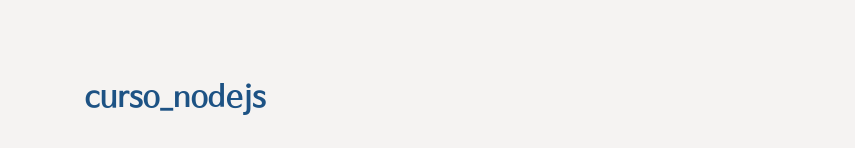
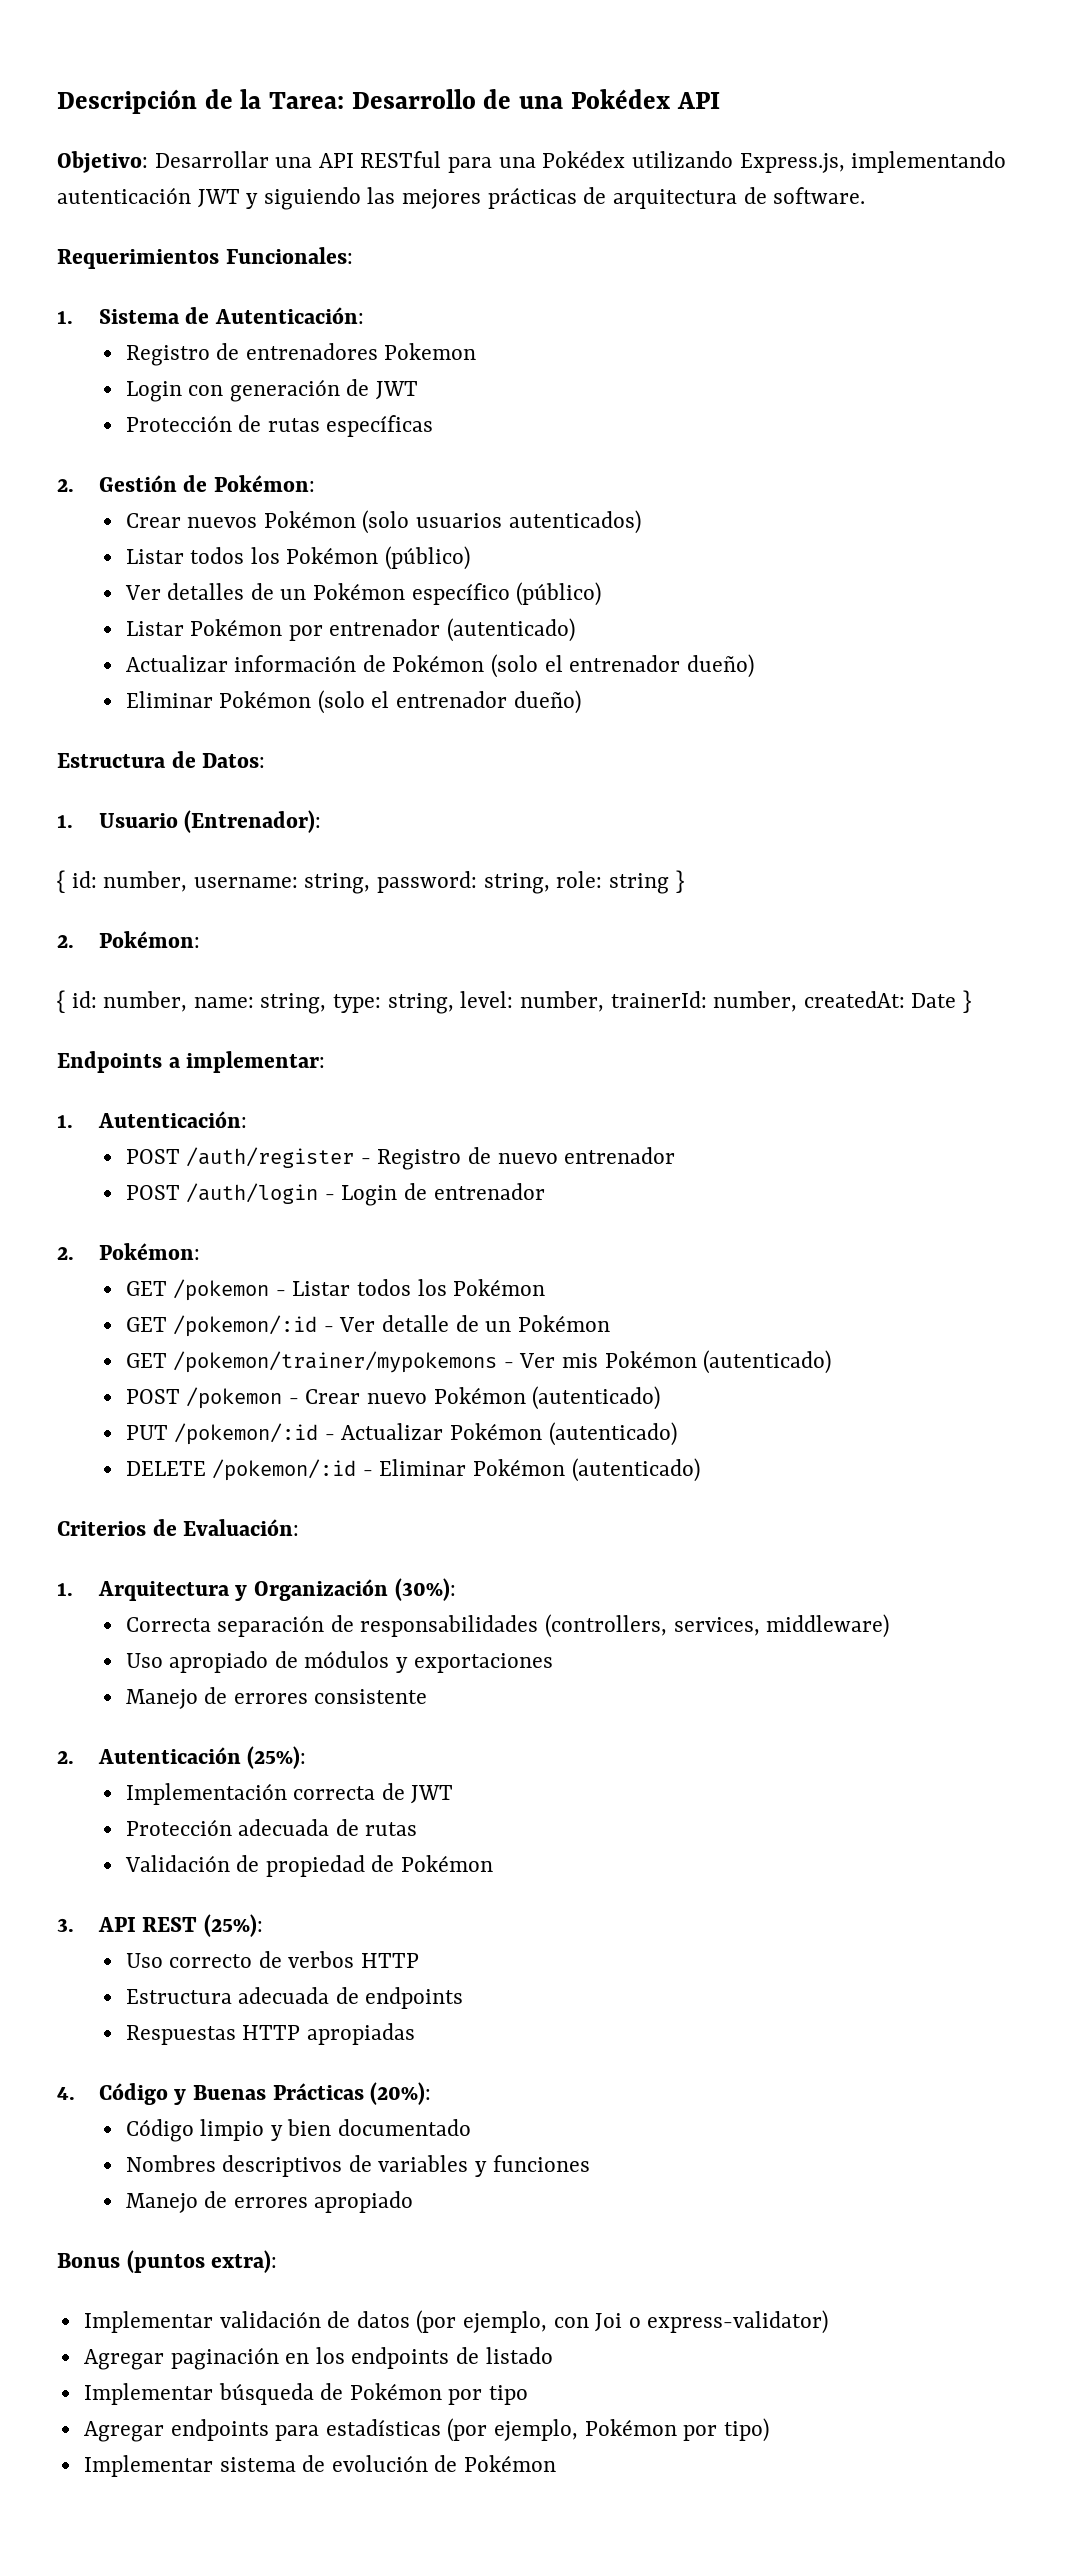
- curso_nodejs
+ Descripción de la Tarea: Desarrollo de una Pokédex API
+ Objetivo: Desarrollar una API RESTful para una Pokédex utilizando Express.js, implementando autenticación JWT y siguiendo las mejores prácticas de arquitectura de software.
+ Requerimientos Funcionales:
+ 1. Sistema de Autenticación:
+ Registro de entrenadores Pokemon
+ Login con generación de JWT
+ Protección de rutas específicas
+ 2. Gestión de Pokémon:
+ Crear nuevos Pokémon (solo usuarios autenticados)
+ Listar todos los Pokémon (público)
+ Ver detalles de un Pokémon específico (público)
+ Listar Pokémon por entrenador (autenticado)
+ Actualizar información de Pokémon (solo el entrenador dueño)
+ Eliminar Pokémon (solo el entrenador dueño)
+ Estructura de Datos:
+ 1. Usuario (Entrenador):
+ { id: number, username: string, password: string, role: string }
+ 2. Pokémon:
+ { id: number, name: string, type: string, level: number, trainerId: number, createdAt: Date }
+ Endpoints a implementar:
+ 1. Autenticación:
+ POST /auth/register - Registro de nuevo entrenador
+ POST /auth/login - Login de entrenador
+ 2. Pokémon:
+ GET /pokemon - Listar todos los Pokémon
+ GET /pokemon/:id - Ver detalle de un Pokémon
+ GET /pokemon/trainer/mypokemons - Ver mis Pokémon (autenticado)
+ POST /pokemon - Crear nuevo Pokémon (autenticado)
+ PUT /pokemon/:id - Actualizar Pokémon (autenticado)
+ DELETE /pokemon/:id - Eliminar Pokémon (autenticado)
+ Criterios de Evaluación:
+ 1. Arquitectura y Organización (30%):
+ Correcta separación de responsabilidades (controllers, services, middleware)
+ Uso apropiado de módulos y exportaciones
+ Manejo de errores consistente
+ 2. Autenticación (25%):
+ Implementación correcta de JWT
+ Protección adecuada de rutas
+ Validación de propiedad de Pokémon
+ 3. API REST (25%):
+ Uso correcto de verbos HTTP
+ Estructura adecuada de endpoints
+ Respuestas HTTP apropiadas
+ 4. Código y Buenas Prácticas (20%):
+ Código limpio y bien documentado
+ Nombres descriptivos de variables y funciones
+ Manejo de errores apropiado
+ Bonus (puntos extra):
+ Implementar validación de datos (por ejemplo, con Joi o express-validator)
+ Agregar paginación en los endpoints de listado
+ Implementar búsqueda de Pokémon por tipo
+ Agregar endpoints para estadísticas (por ejemplo, Pokémon por tipo)
+ Implementar sistema de evolución de Pokémon

